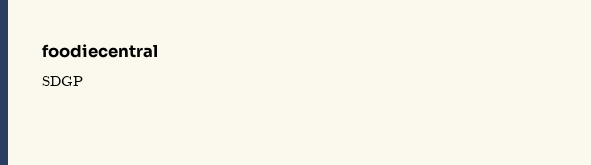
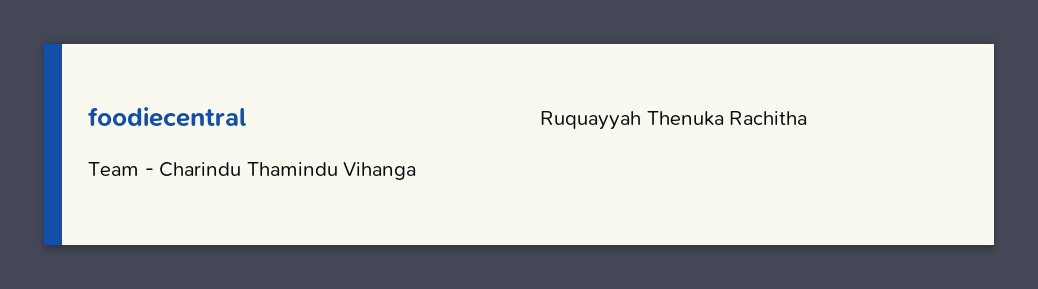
- SDGP
+ Team - Charindu Thamindu Vihanga Ruquayyah Thenuka Rachitha

